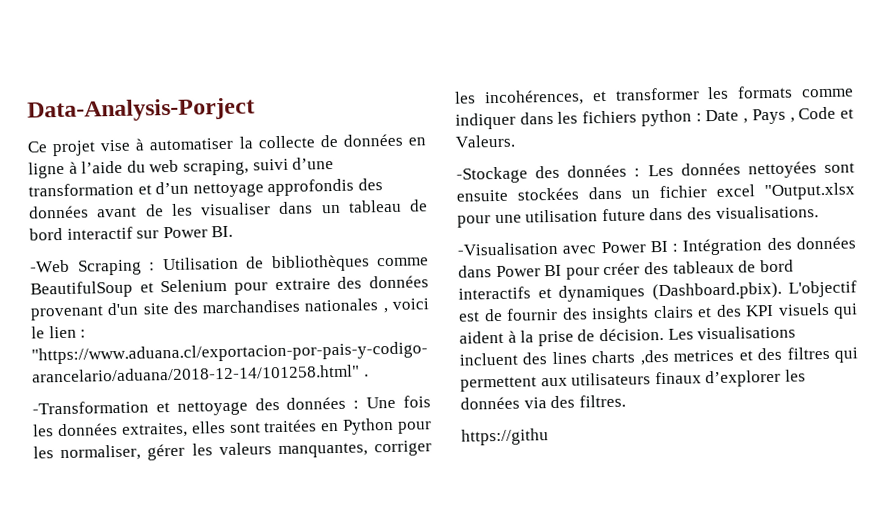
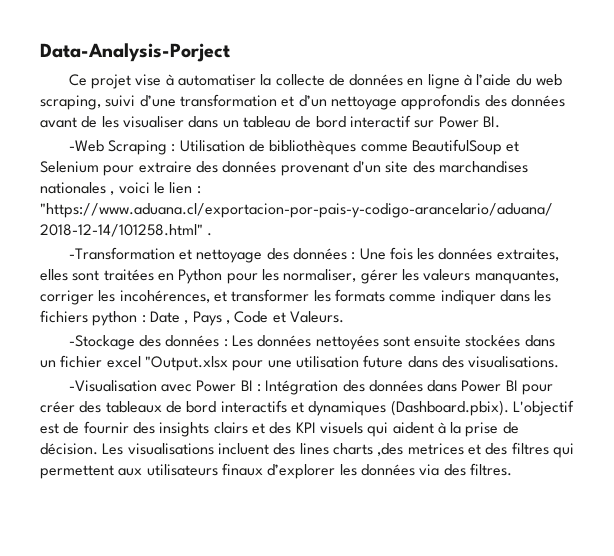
- https://githu

